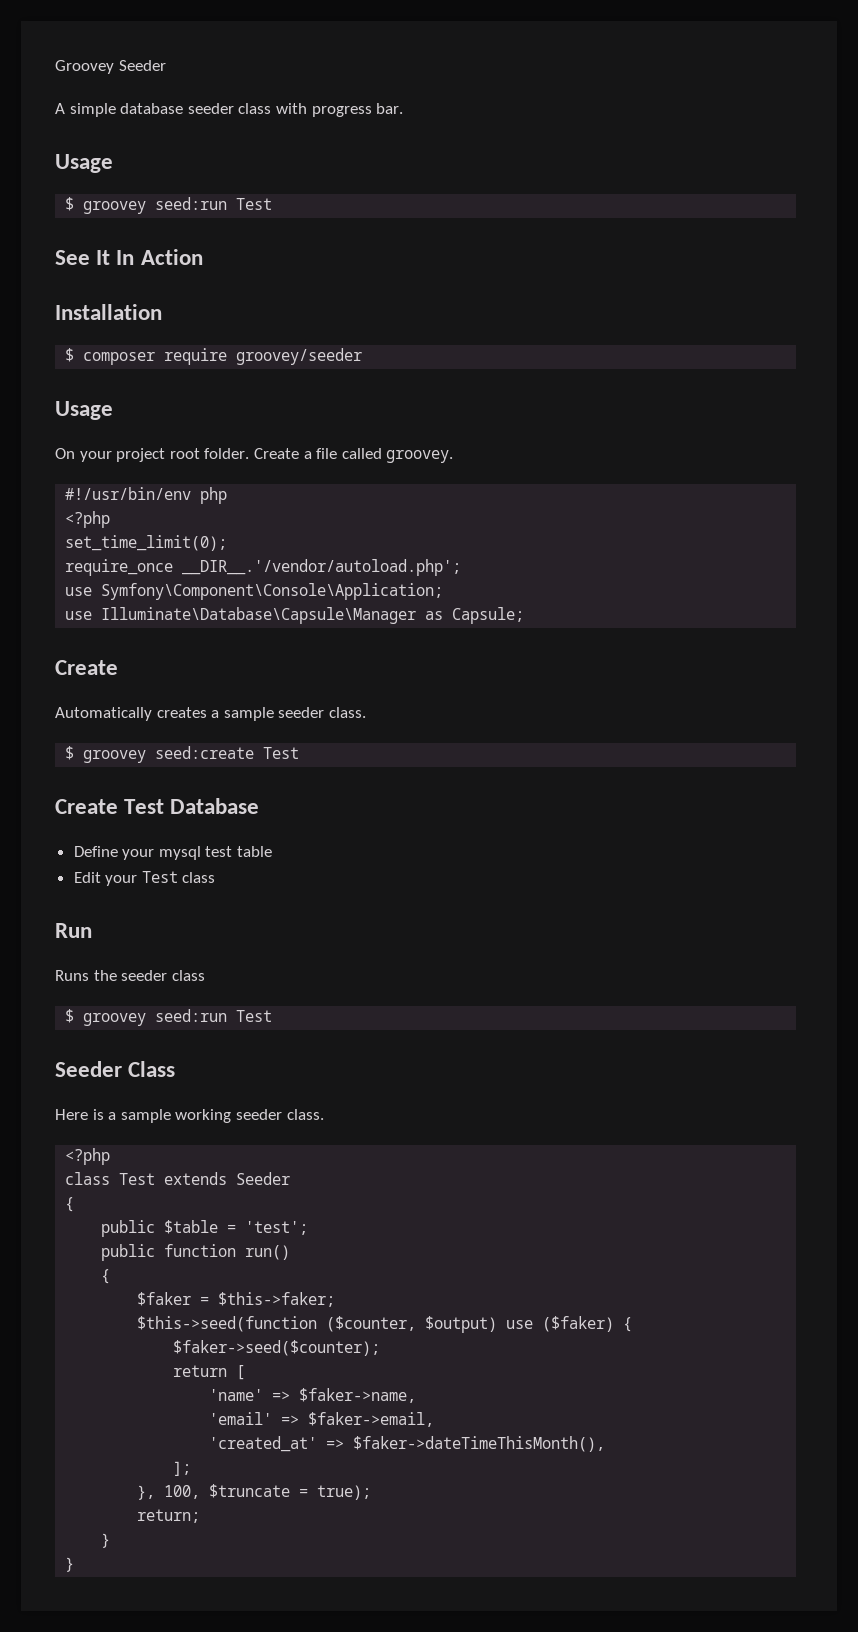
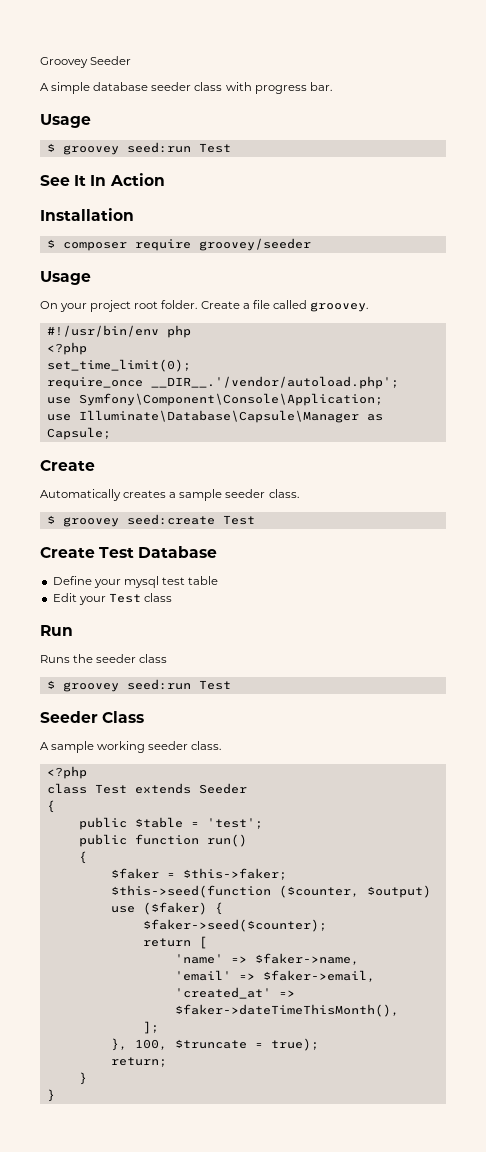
- Here is a sample working seeder class.
+ A sample working seeder class.

